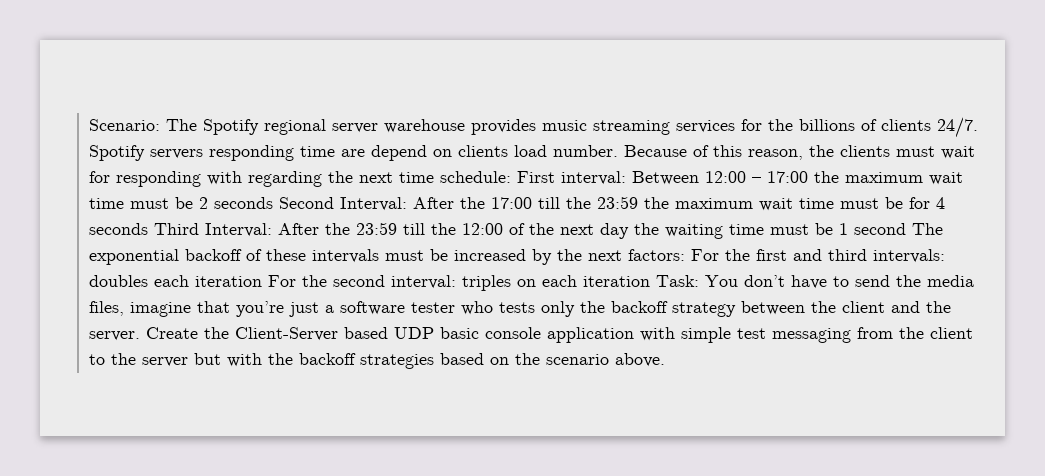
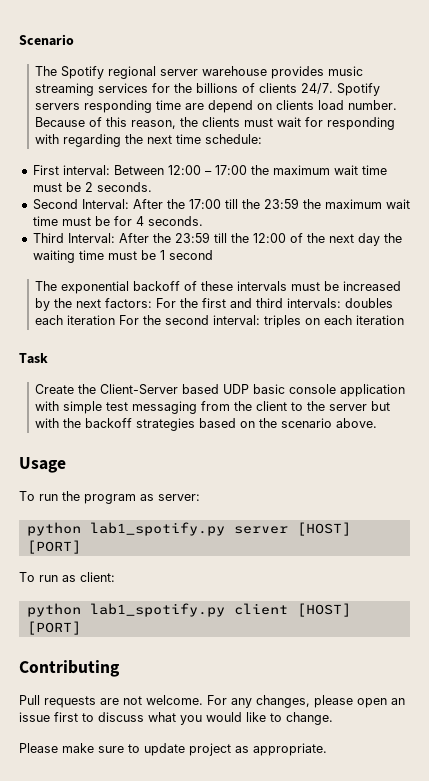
- Scenario: The Spotify regional server warehouse provides music streaming services for the billions of clients 24/7.
+ Scenario
+ The Spotify regional server warehouse provides music streaming services for the billions of clients 24/7.
- Because of this reason, the clients must wait for responding with regarding the next time schedule: First interval:
+ Because of this reason, the clients must wait for responding with regarding the next time schedule:
+ First interval:
- Between 12:00 – 17:00 the maximum wait time must be 2 seconds Second Interval:
+ Between 12:00 – 17:00 the maximum wait time must be 2 seconds.
+ Second Interval:
- After the 17:00 till the 23:59 the maximum wait time must be for 4 seconds Third Interval:
+ After the 17:00 till the 23:59 the maximum wait time must be for 4 seconds.
+ Third Interval:
- After the 23:59 till the 12:00 of the next day the waiting time must be 1 second The exponential backoff of these intervals must be increased by the next factors:
+ After the 23:59 till the 12:00 of the next day the waiting time must be 1 second
+ The exponential backoff of these intervals must be increased by the next factors:
- triples on each iteration Task: You don’t have to send the media files, imagine that you’re just a software tester who tests only the backoff strategy between the client and the server. Create the Client-Server based UDP basic console application with simple test messaging from the client to the server but with the backoff strategies based on the scenario above.
+ triples on each iteration
+ Task
+ Create the Client-Server based UDP basic console application with simple test messaging from the client to the server but with the backoff strategies based on the scenario above.
+ Usage
+ To run the program as server:
+ python lab1_spotify.py server [HOST] [PORT]
+ To run as client:
+ python lab1_spotify.py client [HOST] [PORT]
+ Contributing
+ Pull requests are not welcome. For any changes, please open an issue first to discuss what you would like to change.
+ Please make sure to update project as appropriate.

